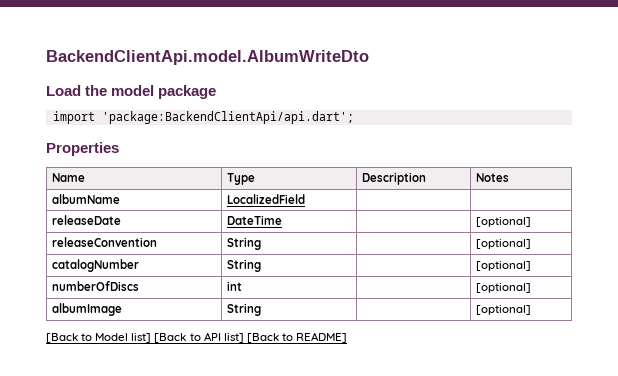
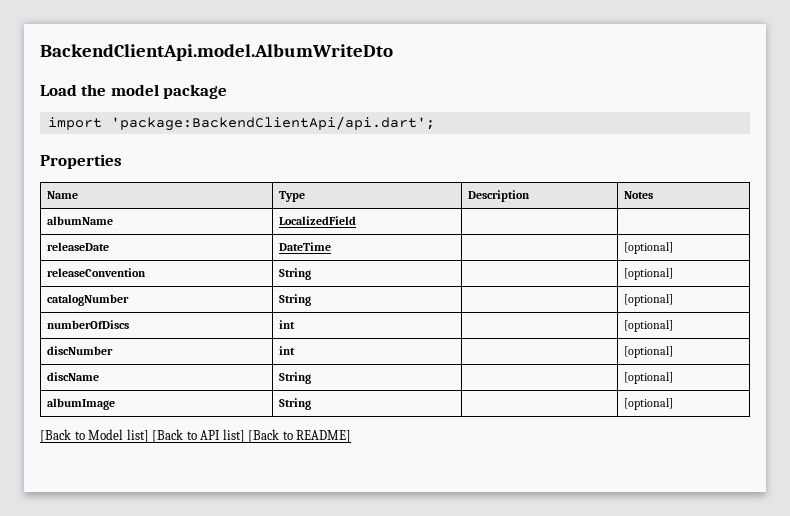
+ discNumber | int | | [optional]
+ discName | String | | [optional]

